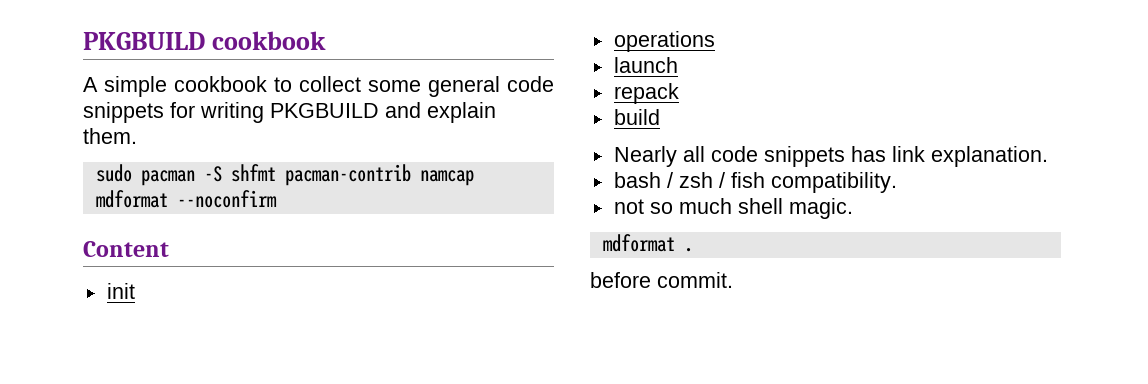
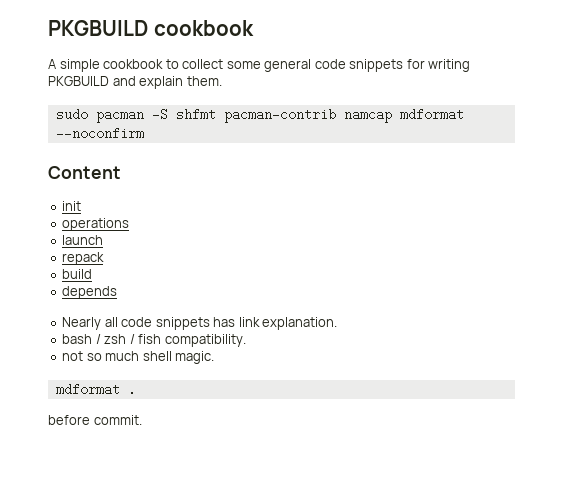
+ depends

